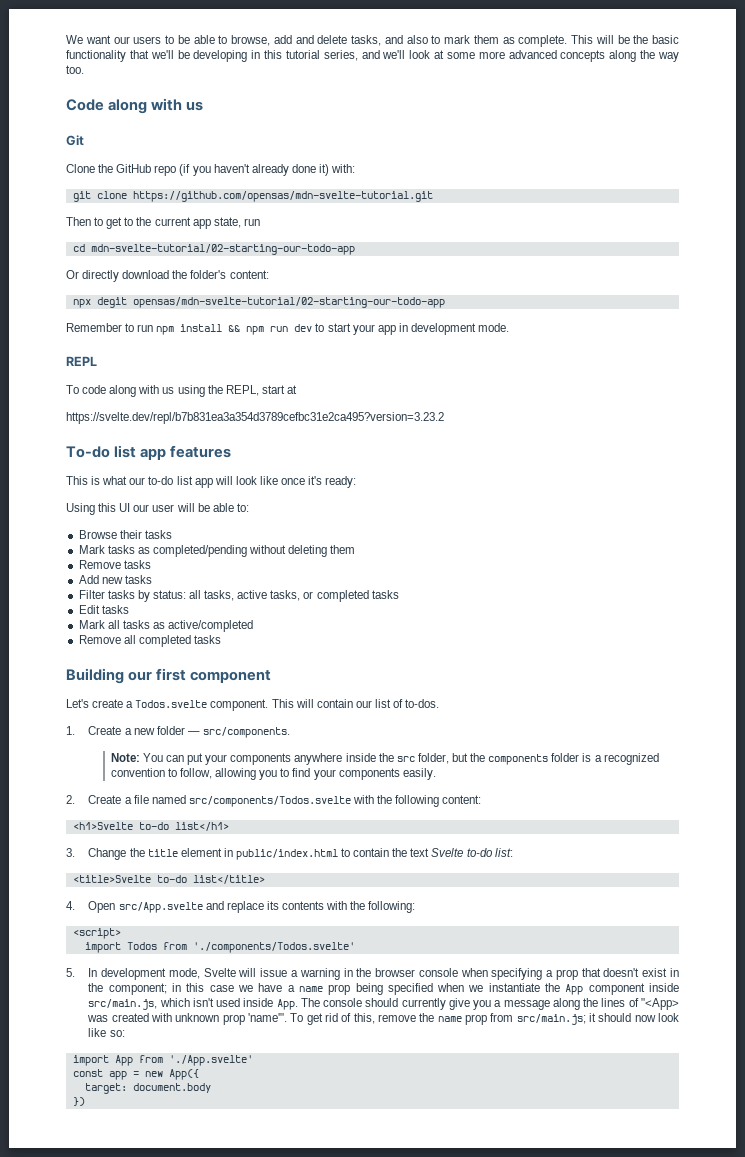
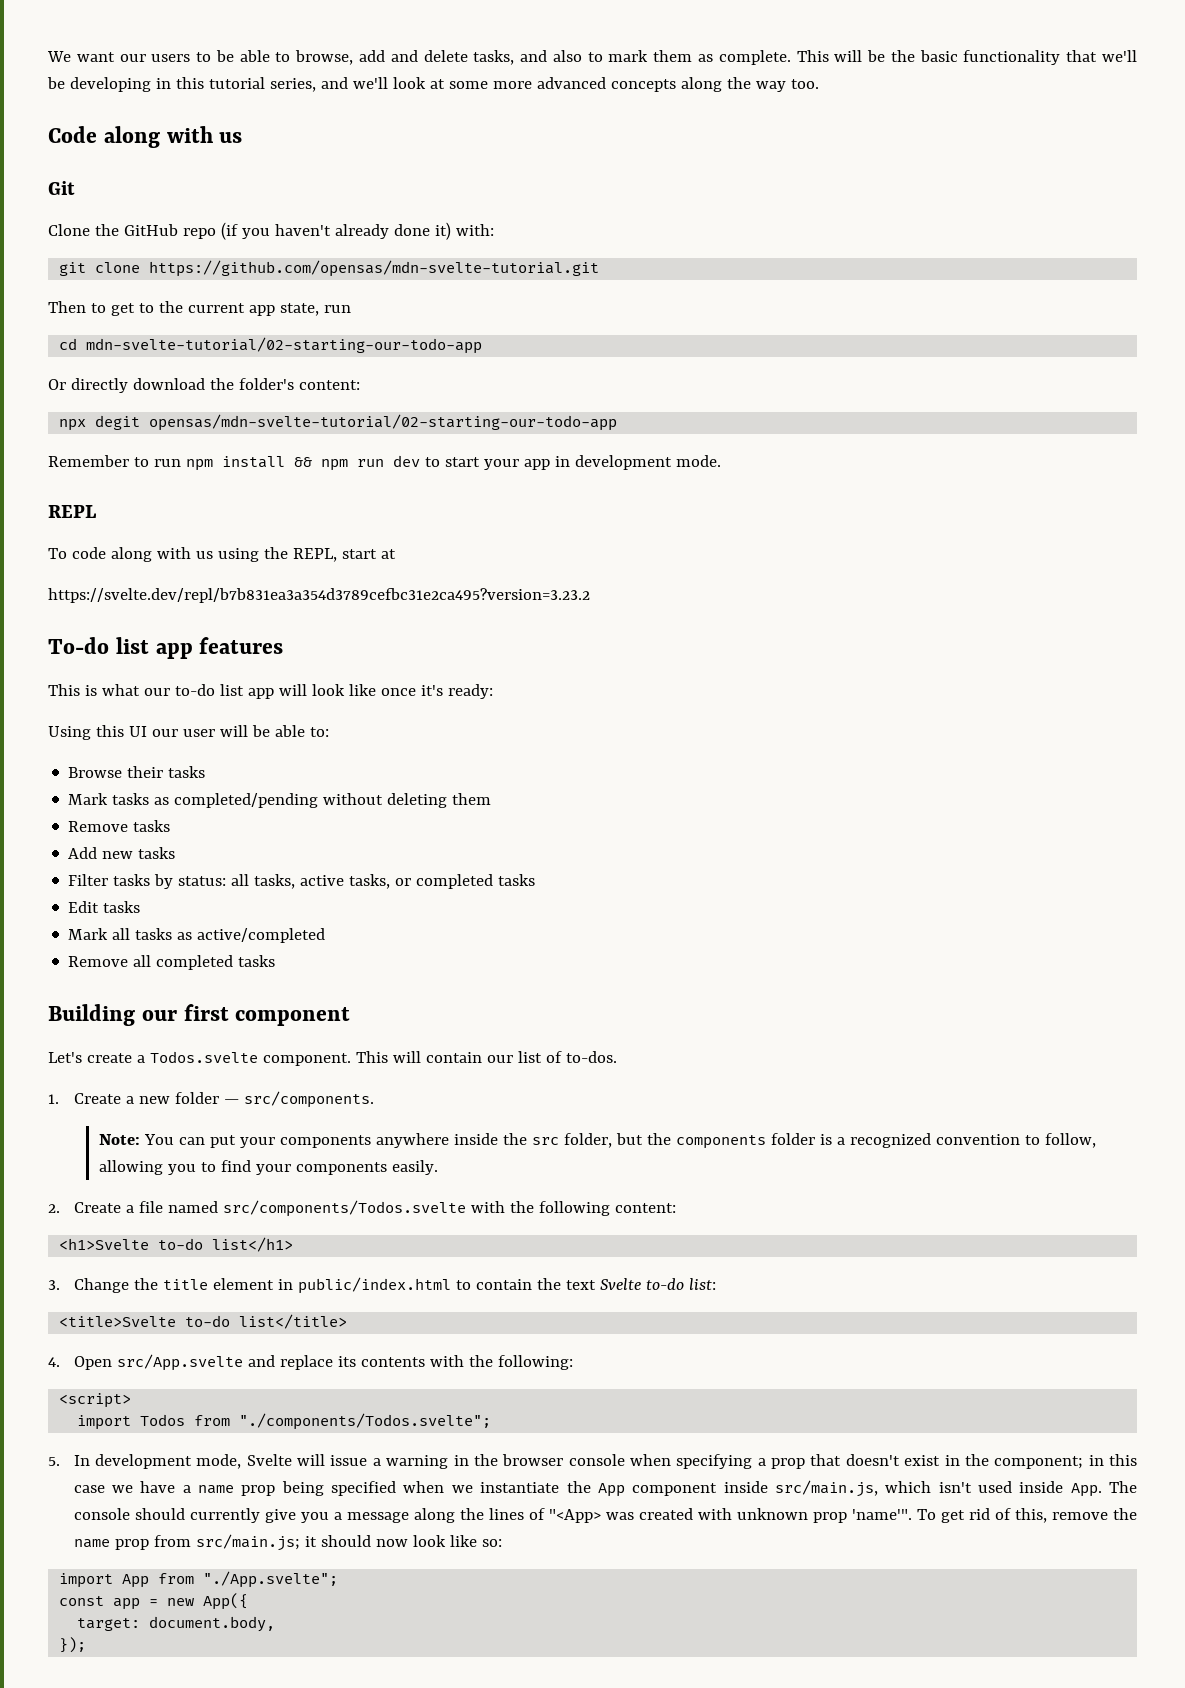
- import Todos from './components/Todos.svelte'
+ import Todos from "./components/Todos.svelte";
- import App from './App.svelte'
+ import App from "./App.svelte";
- target: document.body
- })
+ target: document.body,
+ });

